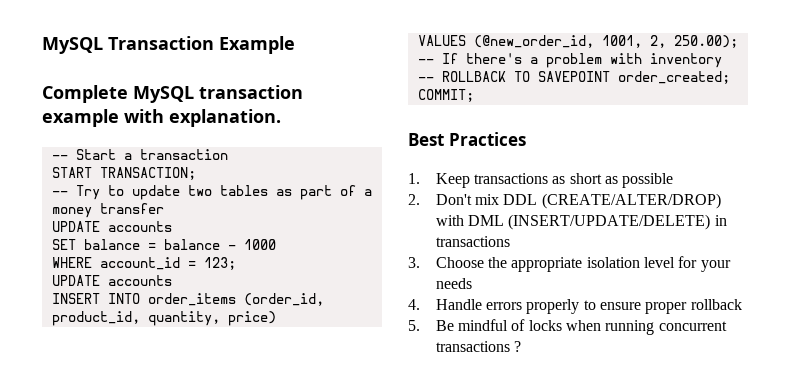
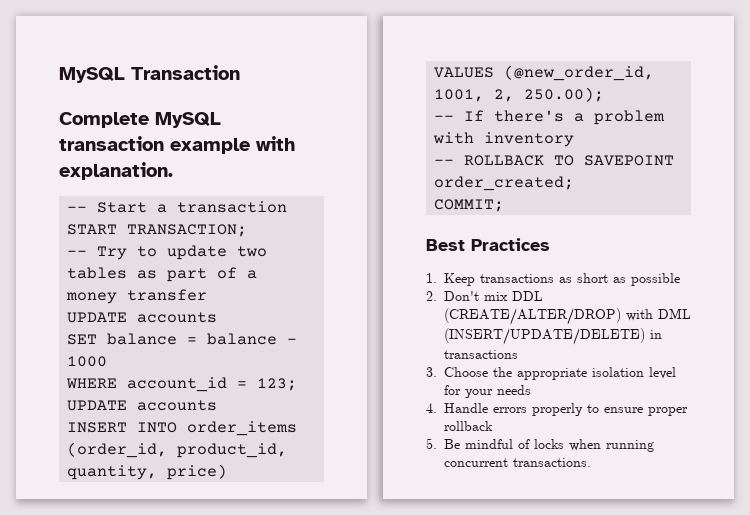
- MySQL Transaction Example
+ MySQL Transaction
- 5. Be mindful of locks when running concurrent transactions ?
+ 5. Be mindful of locks when running concurrent transactions.

